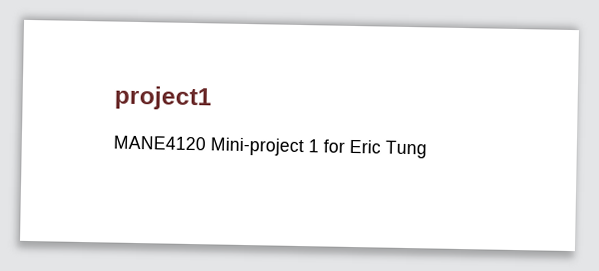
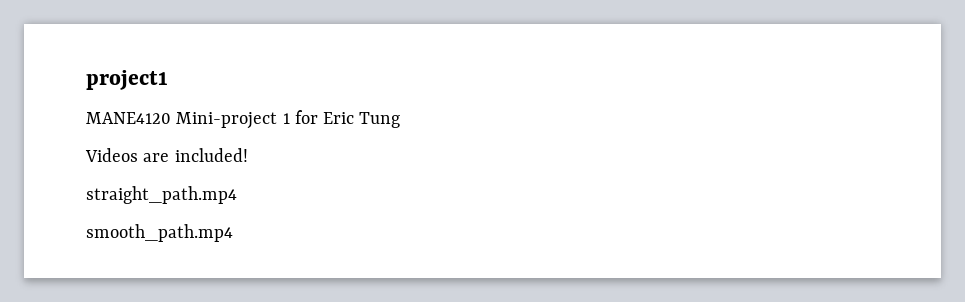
+ Videos are included!
+ straight_path.mp4
+ smooth_path.mp4

